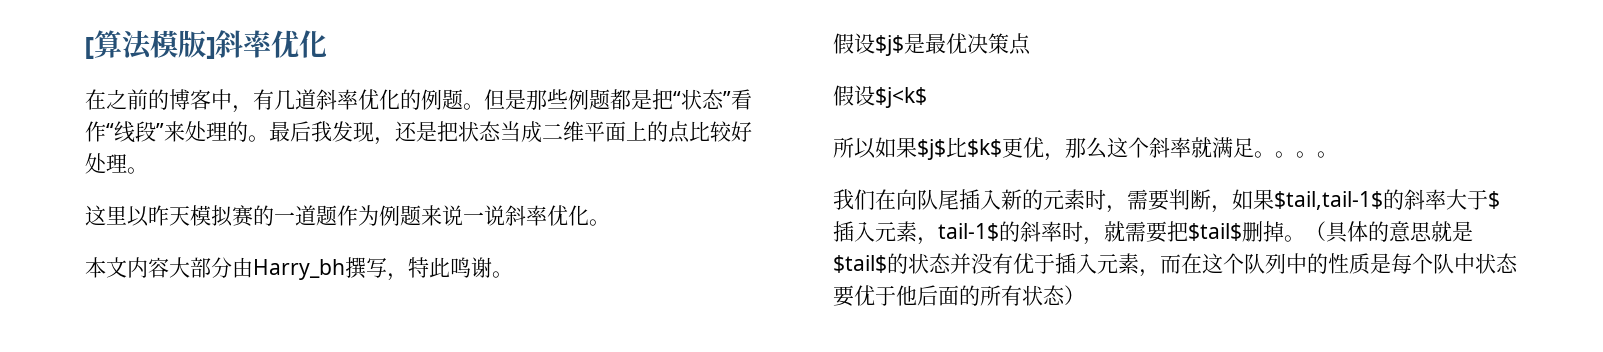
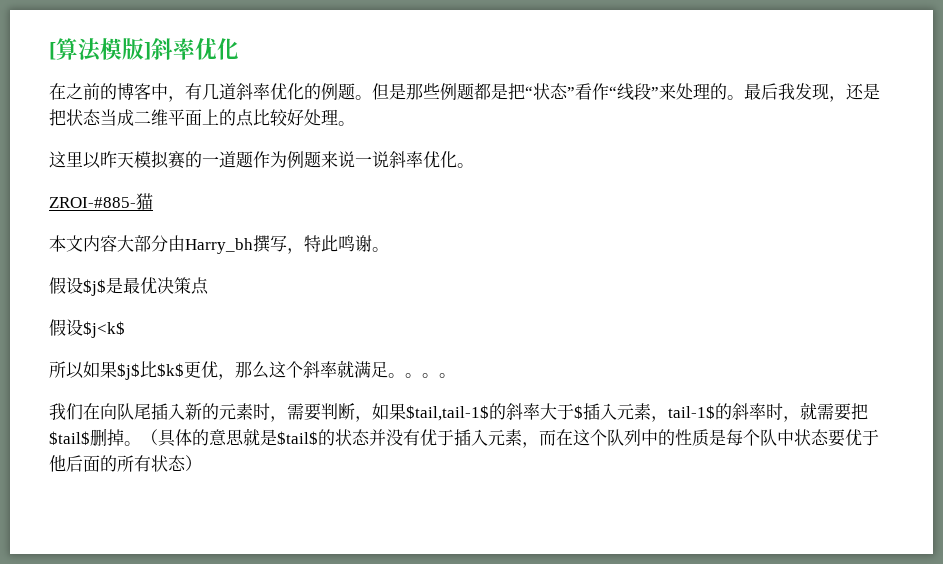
+ ZROI-#885-猫

